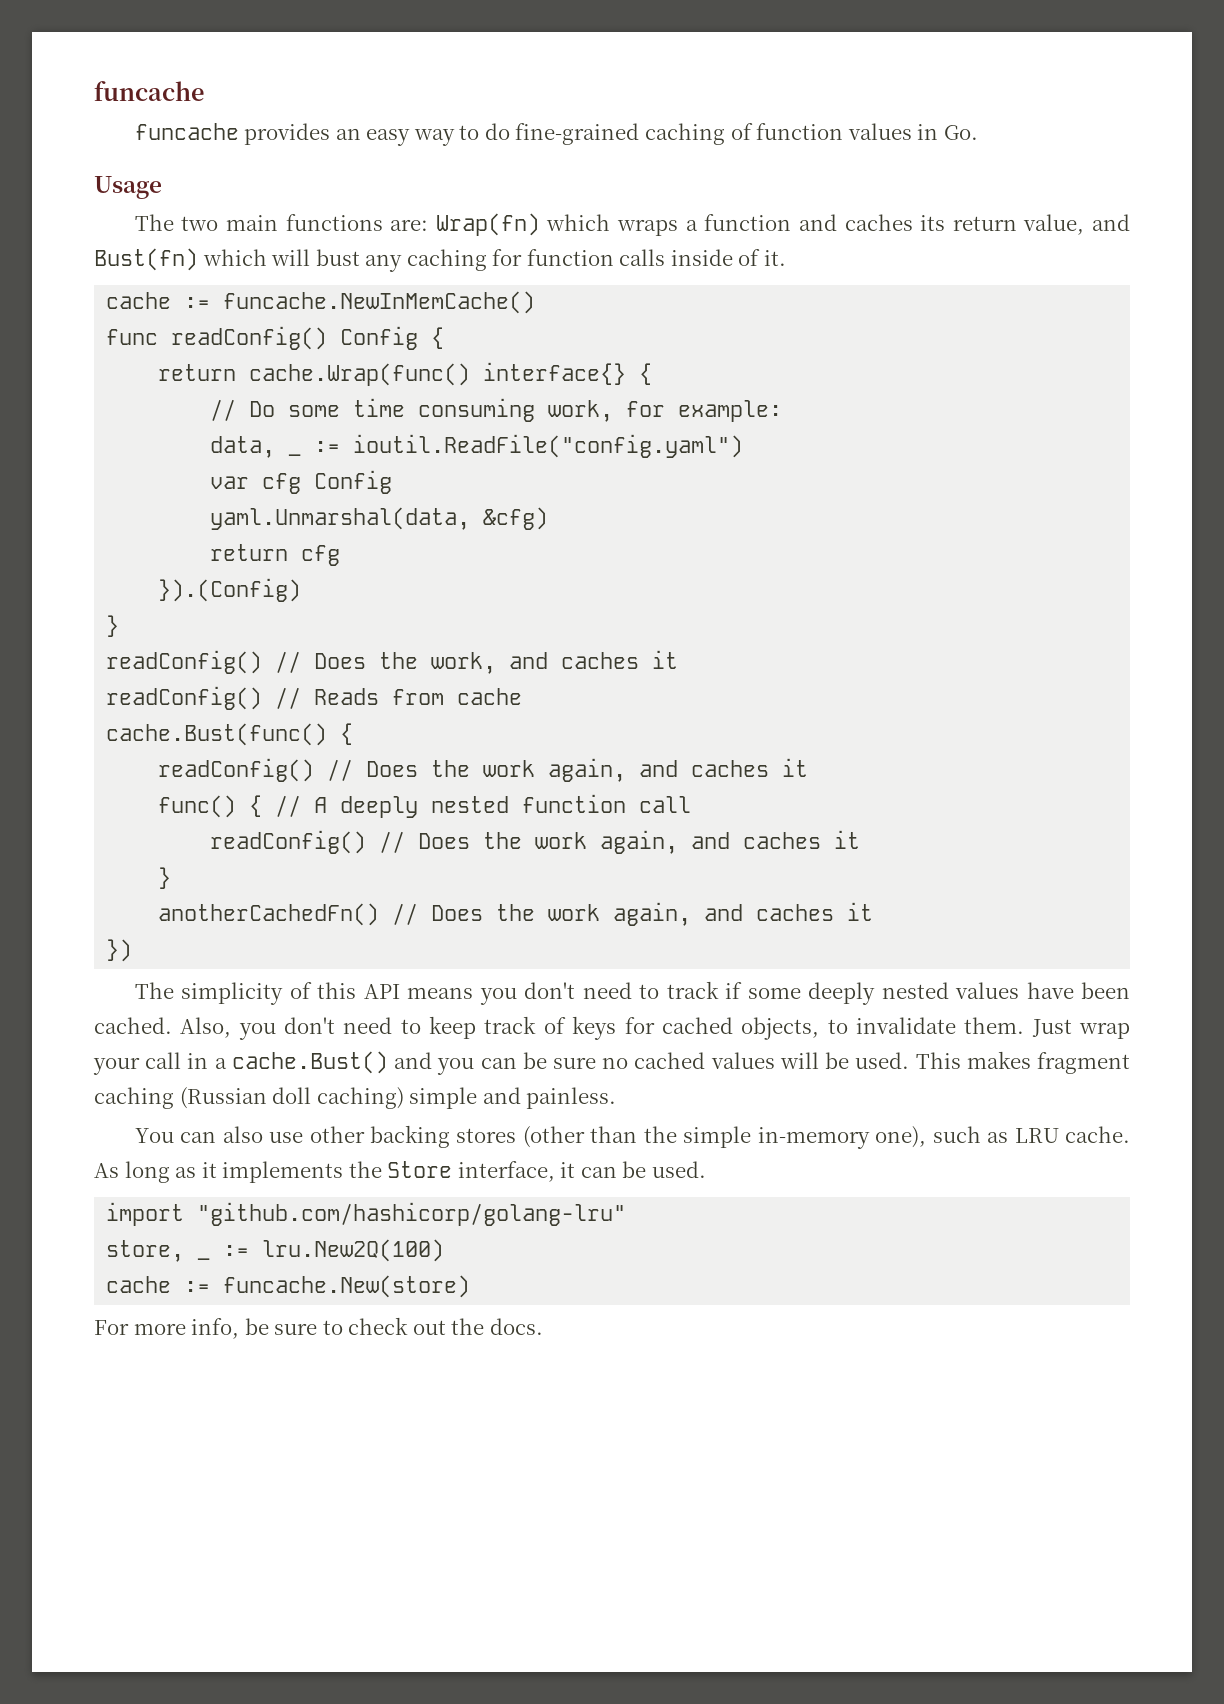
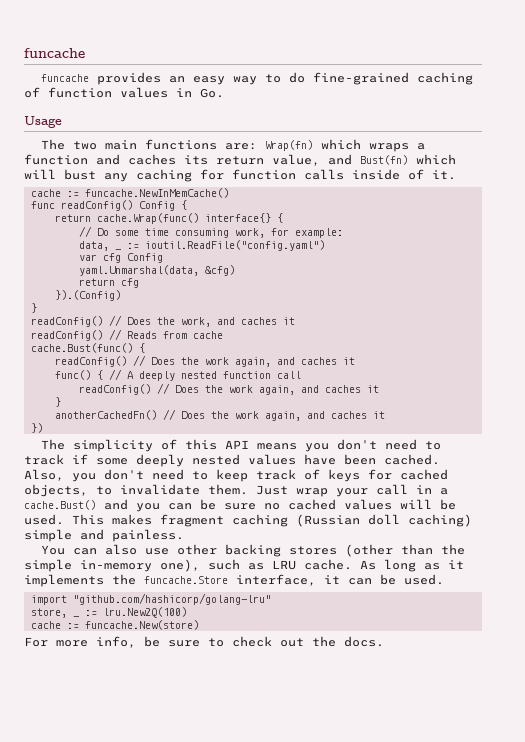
- As long as it implements the Store interface, it can be used.
+ As long as it implements the funcache.Store interface, it can be used.

